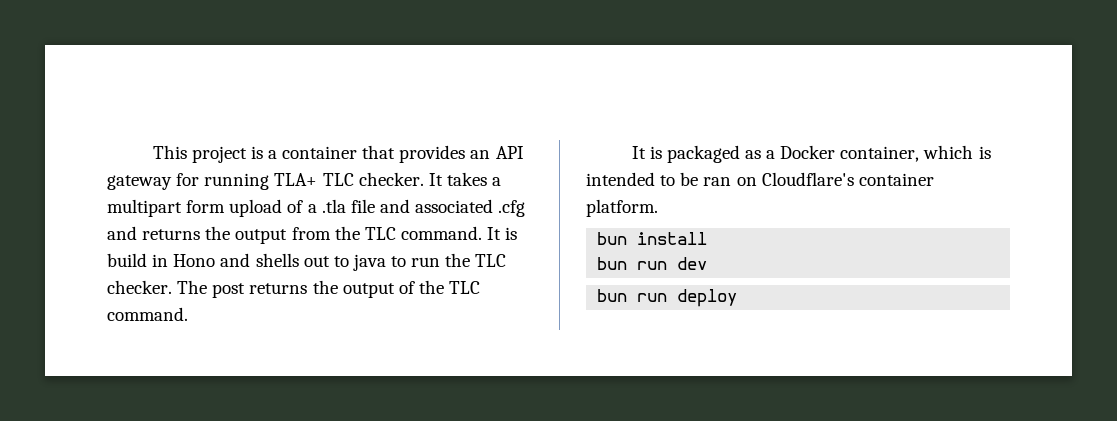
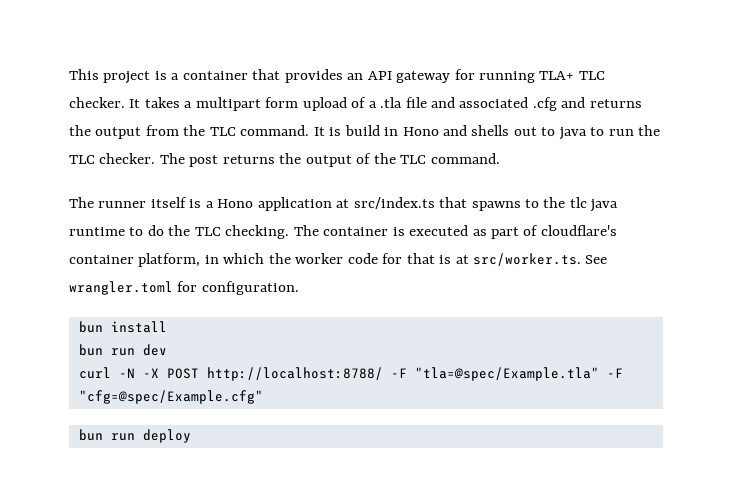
- It is packaged as a Docker container, which is intended to be ran on Cloudflare's container platform.
+ The runner itself is a Hono application at src/index.ts that spawns to the tlc java runtime to do the TLC checking. The container is executed as part of cloudflare's container platform, in which the worker code for that is at src/worker.ts. See wrangler.toml for configuration.
+ curl -N -X POST http://localhost:8788/ -F "tla=@spec/Example.tla" -F "cfg=@spec/Example.cfg"

